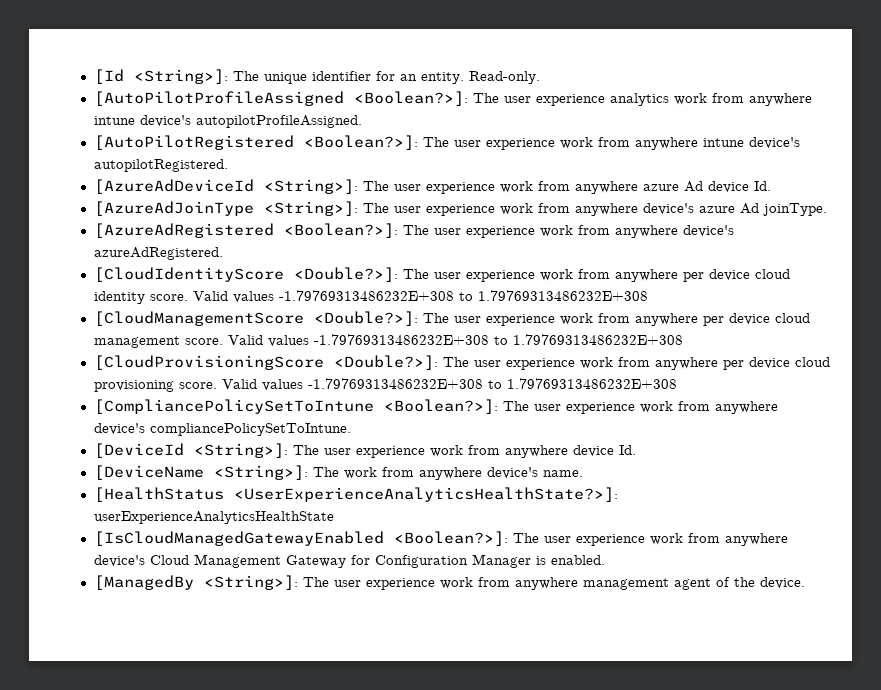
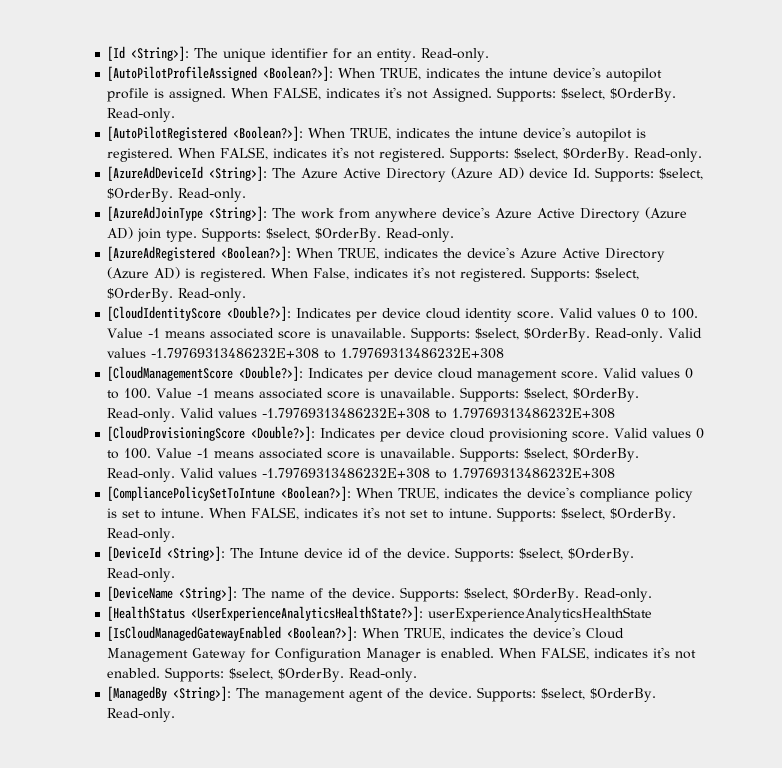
- [AutoPilotProfileAssigned <Boolean?>]: The user experience analytics work from anywhere intune device's autopilotProfileAssigned.
- [AutoPilotRegistered <Boolean?>]: The user experience work from anywhere intune device's autopilotRegistered.
- [AzureAdDeviceId <String>]: The user experience work from anywhere azure Ad device Id.
+ [AutoPilotProfileAssigned <Boolean?>]: When TRUE, indicates the intune device's autopilot profile is assigned. When FALSE, indicates it's not Assigned. Supports: $select, $OrderBy. Read-only.
+ [AutoPilotRegistered <Boolean?>]: When TRUE, indicates the intune device's autopilot is registered. When FALSE, indicates it's not registered. Supports: $select, $OrderBy. Read-only.
+ [AzureAdDeviceId <String>]: The Azure Active Directory (Azure AD) device Id. Supports: $select, $OrderBy. Read-only.
- [AzureAdJoinType <String>]: The user experience work from anywhere device's azure Ad joinType.
- [AzureAdRegistered <Boolean?>]: The user experience work from anywhere device's azureAdRegistered.
- [CloudIdentityScore <Double?>]: The user experience work from anywhere per device cloud identity score. Valid values -1.79769313486232E+308 to 1.79769313486232E+308
+ [AzureAdJoinType <String>]: The work from anywhere device's Azure Active Directory (Azure AD) join type. Supports: $select, $OrderBy. Read-only.
+ [AzureAdRegistered <Boolean?>]: When TRUE, indicates the device's Azure Active Directory (Azure AD) is registered. When False, indicates it's not registered. Supports: $select, $OrderBy. Read-only.
+ [CloudIdentityScore <Double?>]: Indicates per device cloud identity score. Valid values 0 to 100. Value -1 means associated score is unavailable. Supports: $select, $OrderBy. Read-only. Valid values -1.79769313486232E+308 to 1.79769313486232E+308
- [CloudManagementScore <Double?>]: The user experience work from anywhere per device cloud management score. Valid values -1.79769313486232E+308 to 1.79769313486232E+308
+ [CloudManagementScore <Double?>]: Indicates per device cloud management score. Valid values 0 to 100. Value -1 means associated score is unavailable. Supports: $select, $OrderBy. Read-only. Valid values -1.79769313486232E+308 to 1.79769313486232E+308
- [CloudProvisioningScore <Double?>]: The user experience work from anywhere per device cloud provisioning score. Valid values -1.79769313486232E+308 to 1.79769313486232E+308
+ [CloudProvisioningScore <Double?>]: Indicates per device cloud provisioning score. Valid values 0 to 100. Value -1 means associated score is unavailable. Supports: $select, $OrderBy. Read-only. Valid values -1.79769313486232E+308 to 1.79769313486232E+308
- [CompliancePolicySetToIntune <Boolean?>]: The user experience work from anywhere device's compliancePolicySetToIntune.
- [DeviceId <String>]: The user experience work from anywhere device Id.
- [DeviceName <String>]: The work from anywhere device's name.
+ [CompliancePolicySetToIntune <Boolean?>]: When TRUE, indicates the device's compliance policy is set to intune. When FALSE, indicates it's not set to intune. Supports: $select, $OrderBy. Read-only.
+ [DeviceId <String>]: The Intune device id of the device. Supports: $select, $OrderBy. Read-only.
+ [DeviceName <String>]: The name of the device. Supports: $select, $OrderBy. Read-only.
- [IsCloudManagedGatewayEnabled <Boolean?>]: The user experience work from anywhere device's Cloud Management Gateway for Configuration Manager is enabled.
- [ManagedBy <String>]: The user experience work from anywhere management agent of the device.
+ [IsCloudManagedGatewayEnabled <Boolean?>]: When TRUE, indicates the device's Cloud Management Gateway for Configuration Manager is enabled. When FALSE, indicates it's not enabled. Supports: $select, $OrderBy. Read-only.
+ [ManagedBy <String>]: The management agent of the device. Supports: $select, $OrderBy. Read-only.

